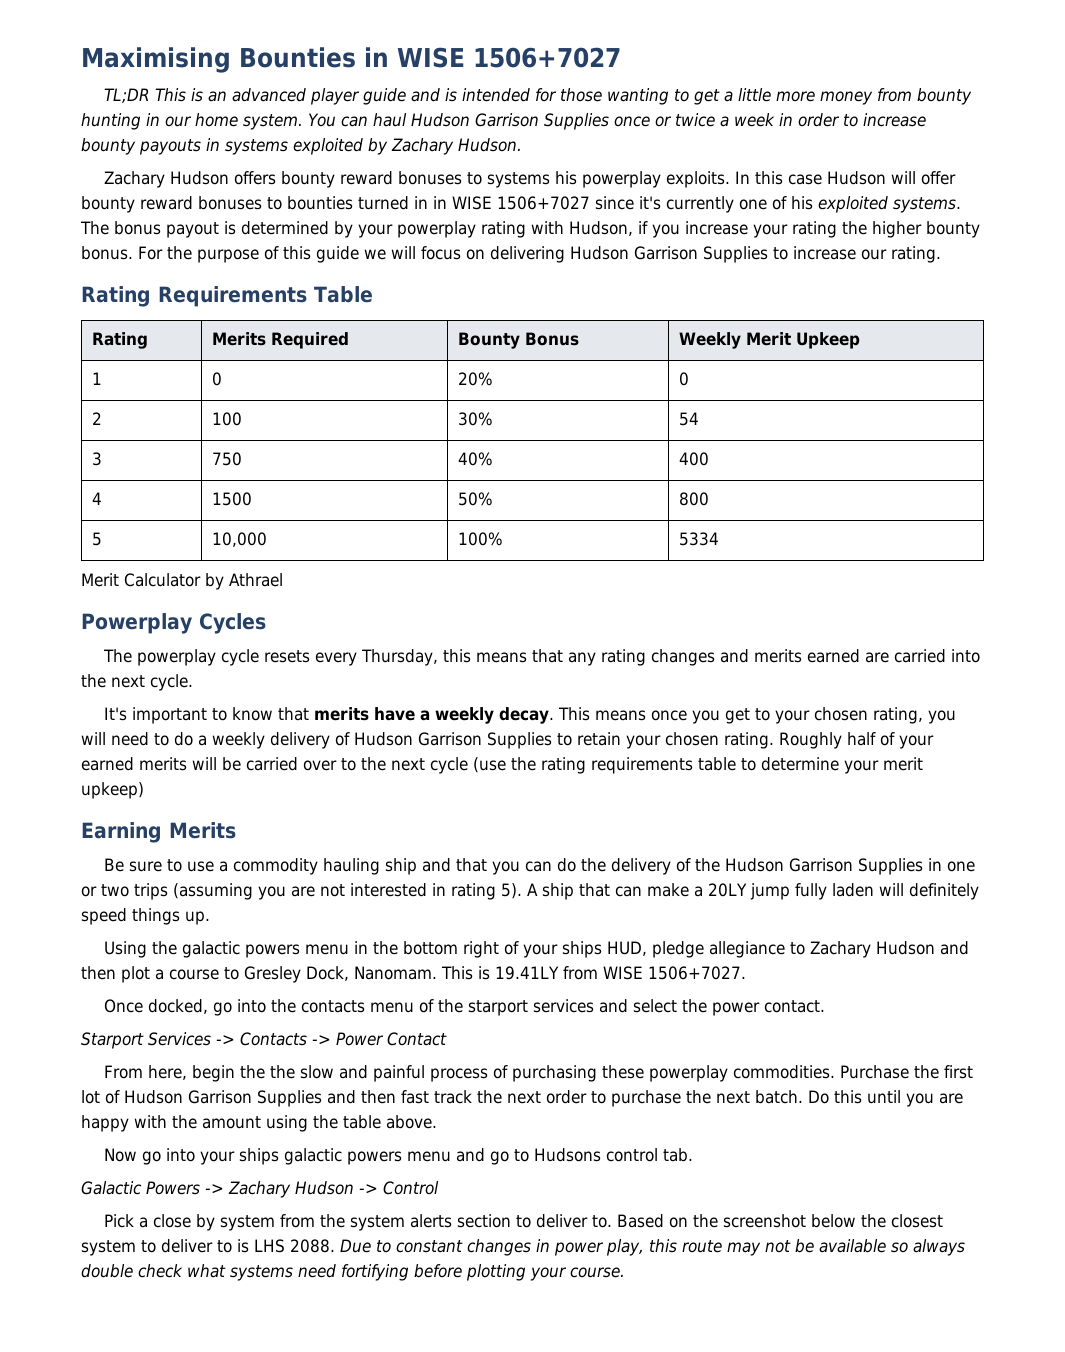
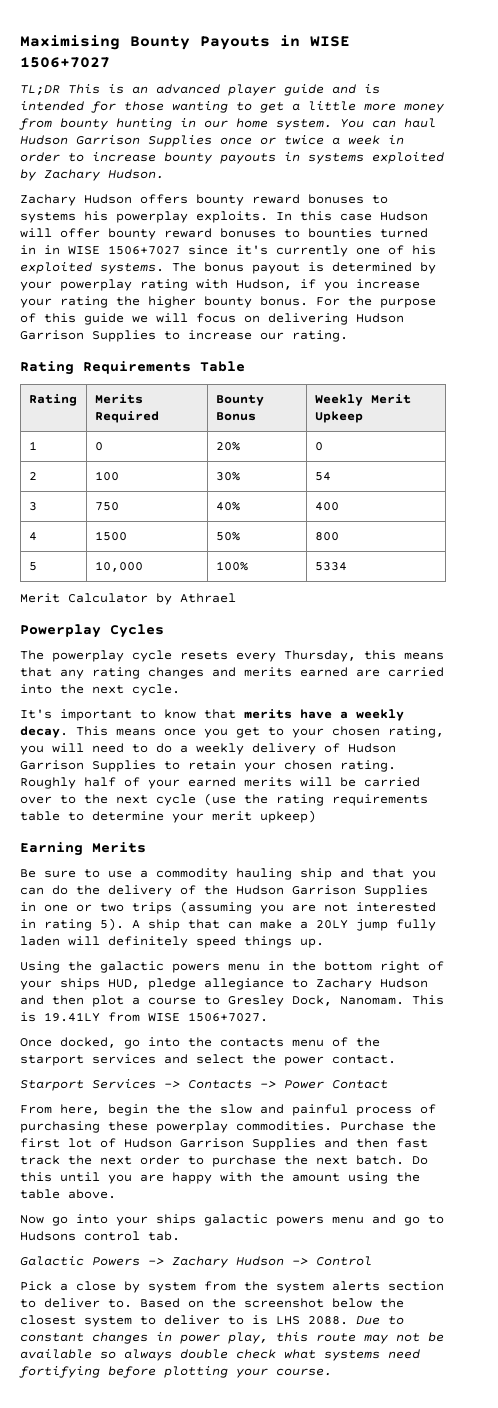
- Maximising Bounties in WISE 1506+7027
+ Maximising Bounty Payouts in WISE 1506+7027

